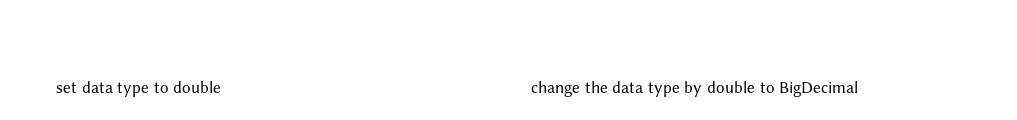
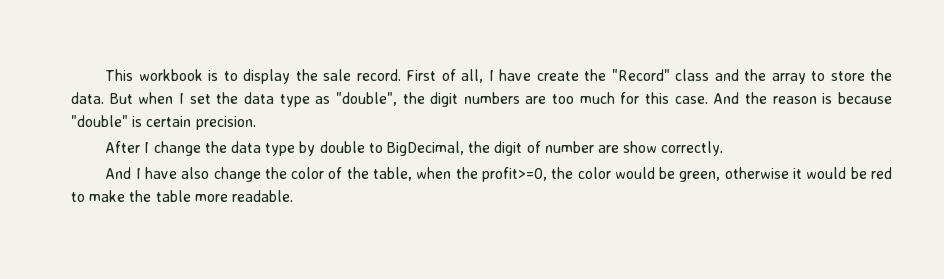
- set data type to double
- change the data type by double to BigDecimal
+ This workbook is to display the sale record. First of all, I have create the "Record" class and the array to store the data. But when I set the data type as "double", the digit numbers are too much for this case. And the reason is because "double" is certain precision.
+ After I change the data type by double to BigDecimal, the digit of number are show correctly.
+ And I have also change the color of the table, when the profit>=0, the color would be green, otherwise it would be red to make the table more readable.

